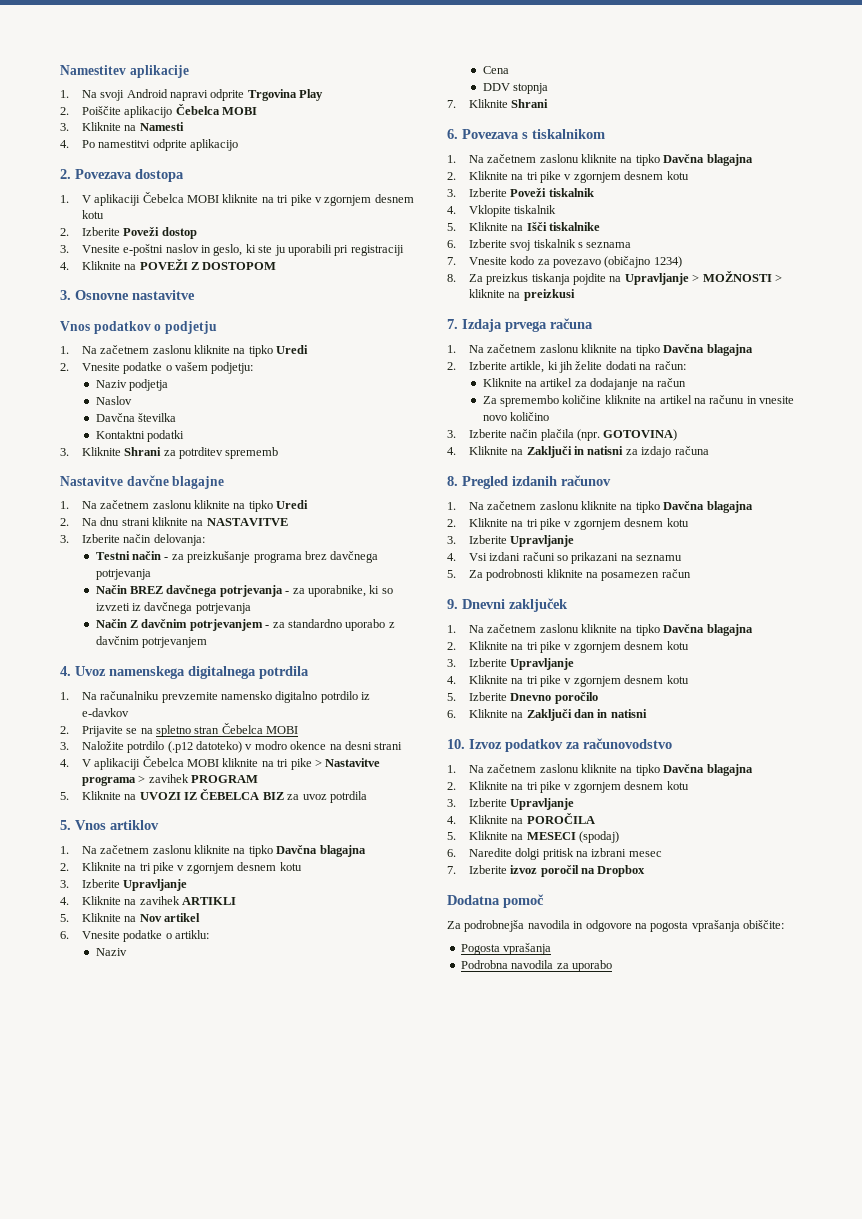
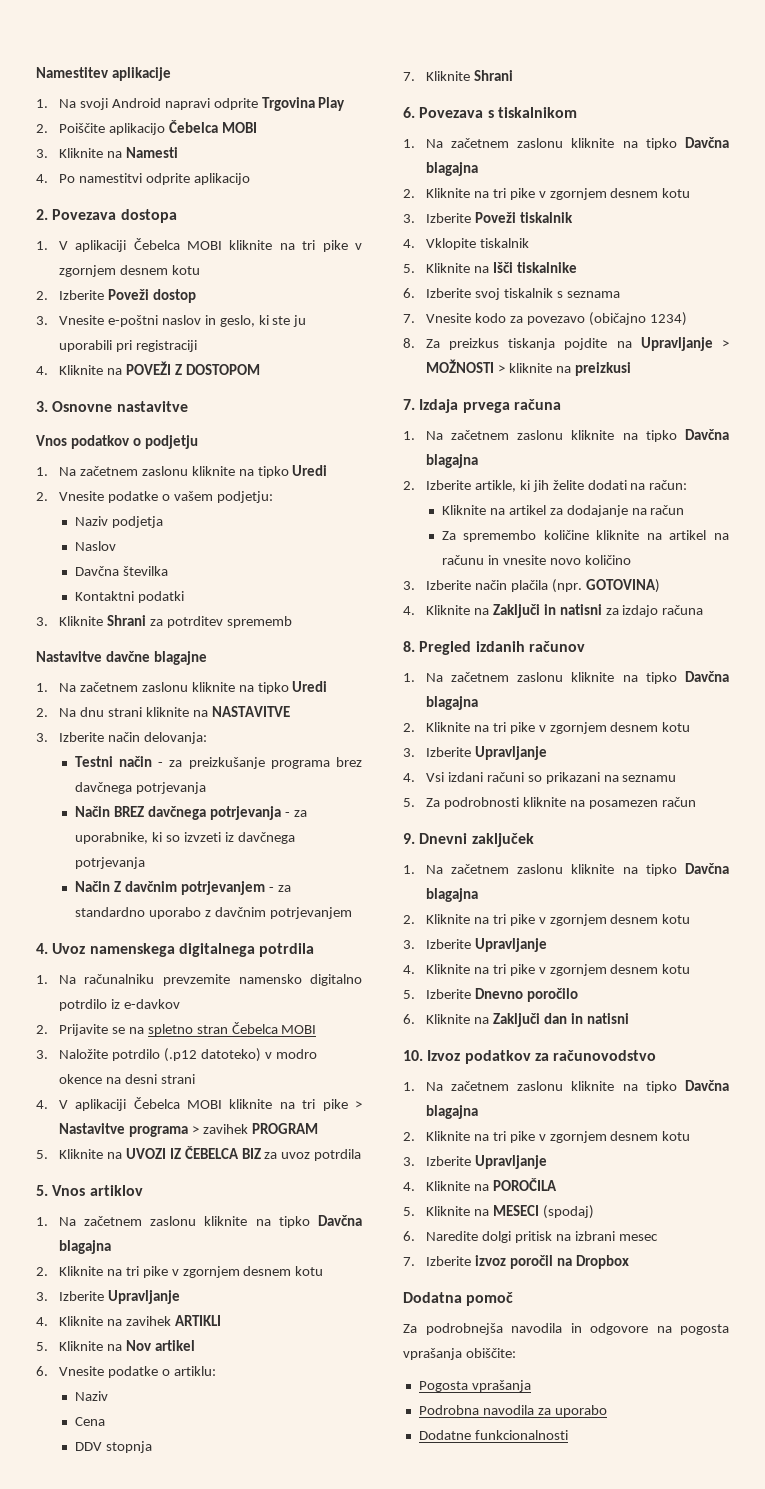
+ Dodatne funkcionalnosti

